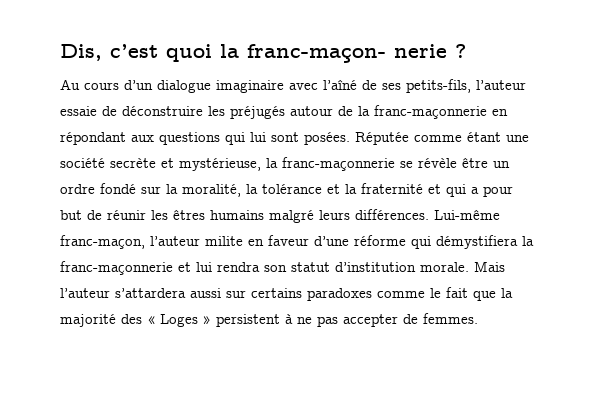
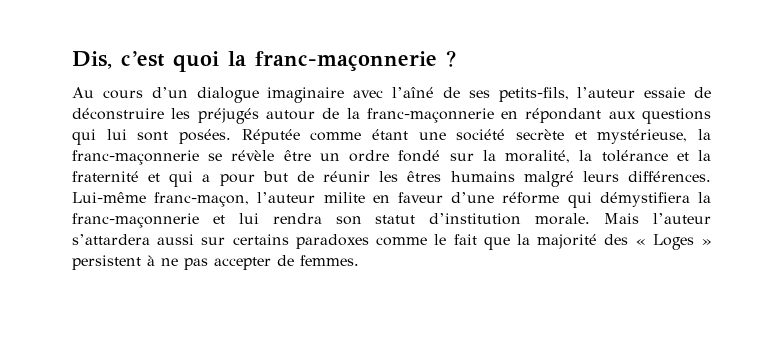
- Dis, c’est quoi la franc-maçon- nerie ?
+ Dis, c’est quoi la franc-maçonnerie ?

